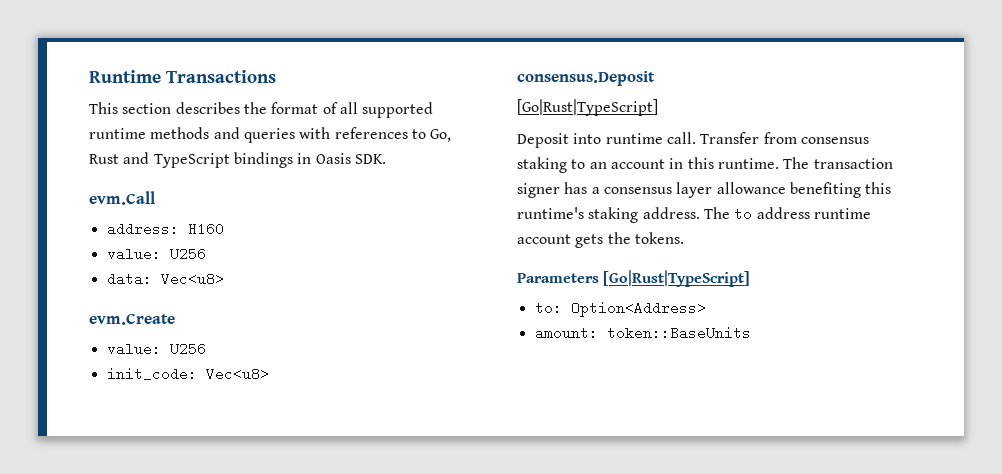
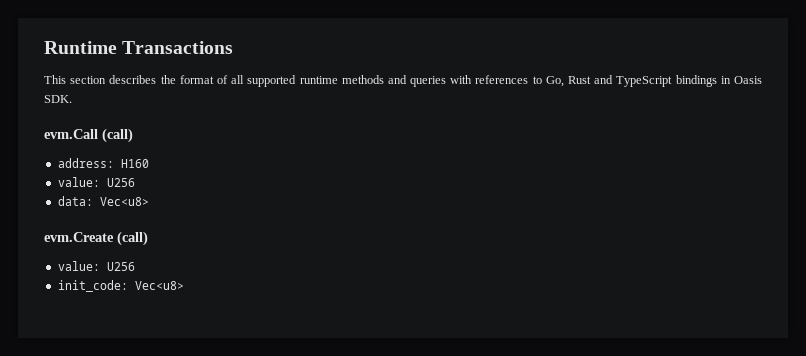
- evm.Call
+ evm.Call (call)
- evm.Create
+ evm.Create (call)
- consensus.Deposit
- [Go|Rust|TypeScript]
- Deposit into runtime call. Transfer from consensus staking to an account in this runtime. The transaction signer has a consensus layer allowance benefiting this runtime's staking address. The to address runtime account gets the tokens.
- Parameters [Go|Rust|TypeScript]
- to: Option<Address>
- amount: token::BaseUnits

